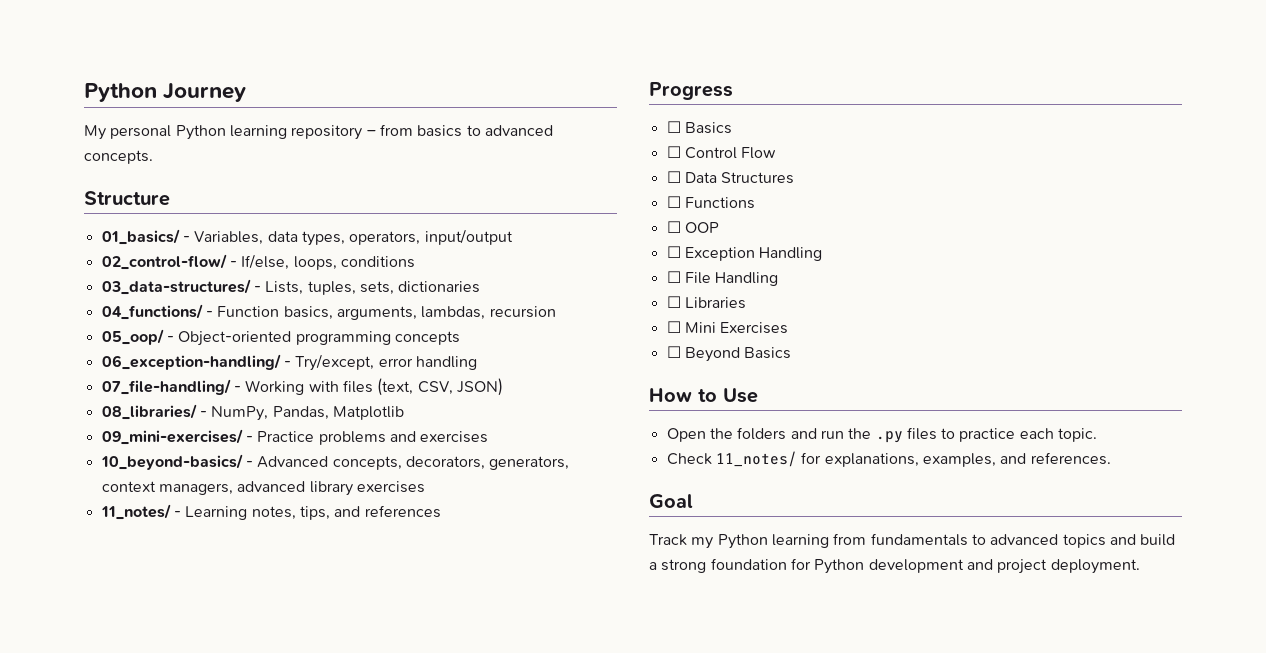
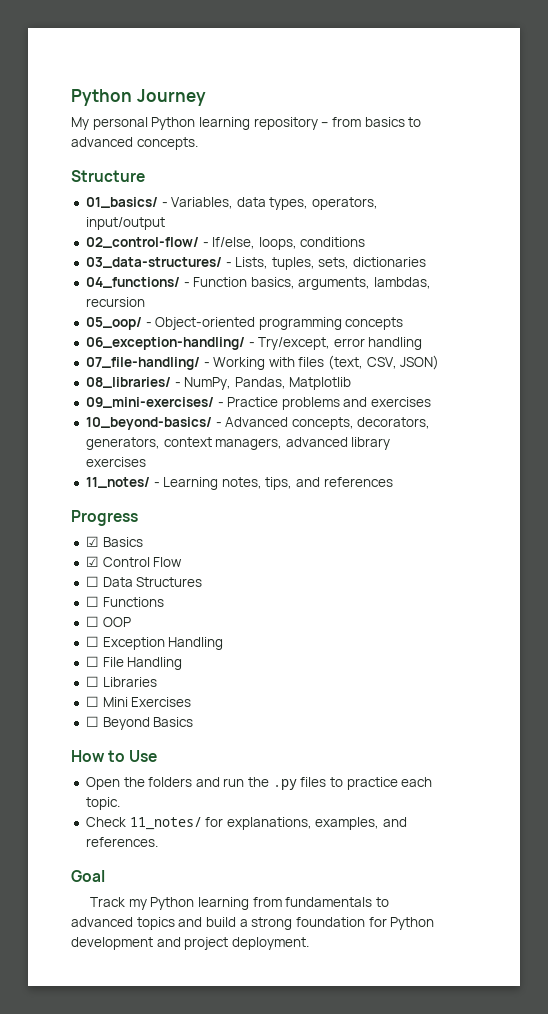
- ☐ Basics
- ☐ Control Flow
+ ☑ Basics
+ ☑ Control Flow

